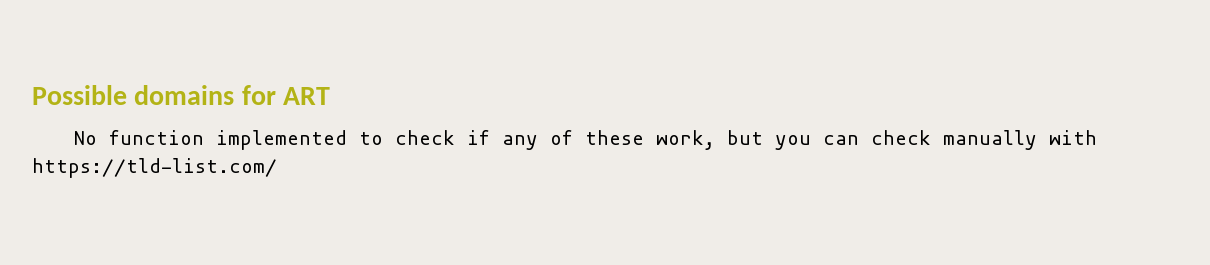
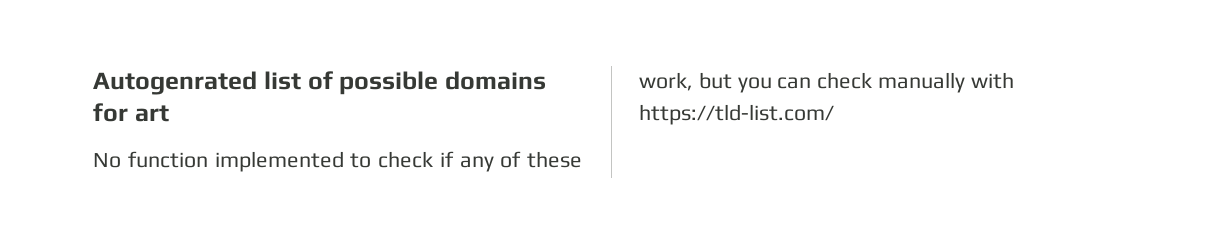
- Possible domains for ART
+ Autogenrated list of possible domains for art

